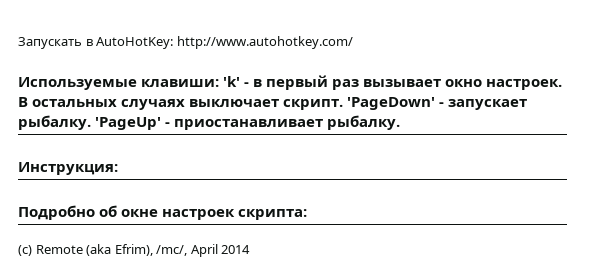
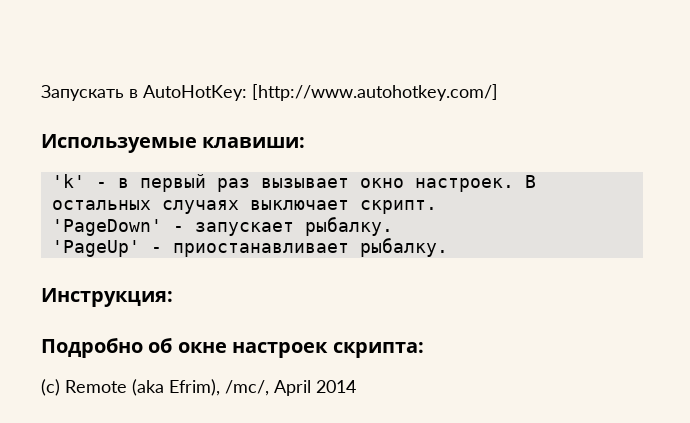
- Запускать в AutoHotKey: http://www.autohotkey.com/
+ Запускать в AutoHotKey: [http://www.autohotkey.com/]
- Используемые клавиши: 'k' - в первый раз вызывает окно настроек.
+ Используемые клавиши:
+ 'k' - в первый раз вызывает окно настроек.
- В остальных случаях выключает скрипт. 'PageDown' - запускает рыбалку. 'PageUp' - приостанавливает рыбалку.
+ В остальных случаях выключает скрипт.
+ 'PageDown' - запускает рыбалку.
+ 'PageUp' - приостанавливает рыбалку.

